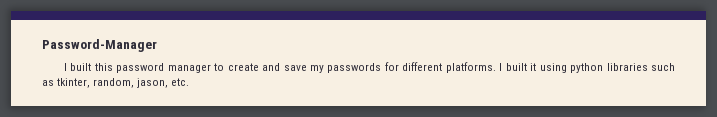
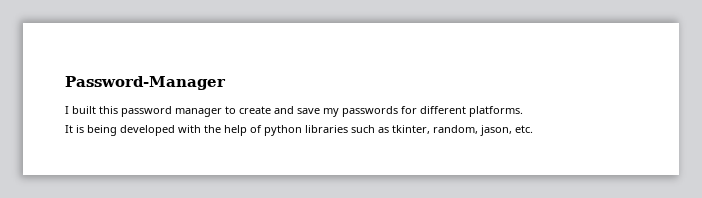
- I built this password manager to create and save my passwords for different platforms. I built it using python libraries such as tkinter, random, jason, etc.
+ I built this password manager to create and save my passwords for different platforms.
+ It is being developed with the help of python libraries such as tkinter, random, jason, etc.

